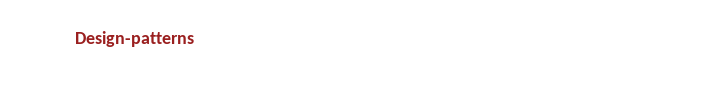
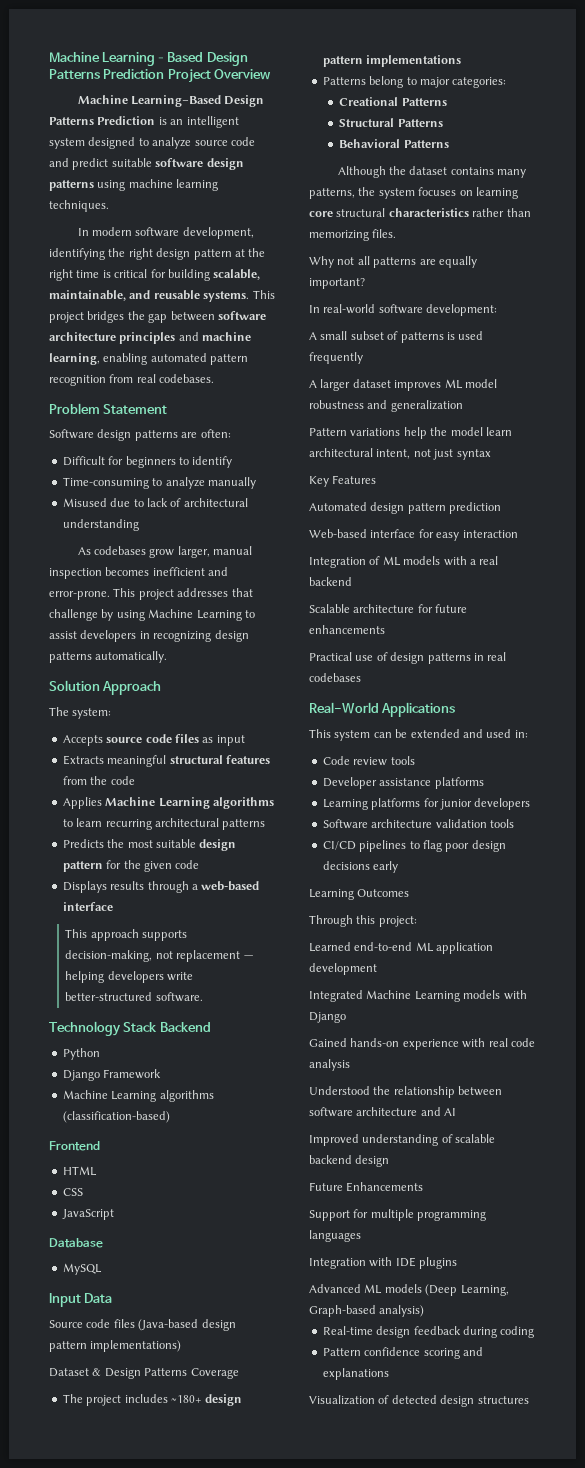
- Design-patterns
+ Machine Learning–Based Design Patterns Prediction Project Overview
+ Machine Learning–Based Design Patterns Prediction is an intelligent system designed to analyze source code and predict suitable software design patterns using machine learning techniques.
+ In modern software development, identifying the right design pattern at the right time is critical for building scalable, maintainable, and reusable systems. This project bridges the gap between software architecture principles and machine learning, enabling automated pattern recognition from real codebases.
+ Problem Statement
+ Software design patterns are often:
+ Difficult for beginners to identify
+ Time-consuming to analyze manually
+ Misused due to lack of architectural understanding
+ As codebases grow larger, manual inspection becomes inefficient and error-prone. This project addresses that challenge by using Machine Learning to assist developers in recognizing design patterns automatically.
+ Solution Approach
+ The system:
+ Accepts source code files as input
+ Extracts meaningful structural features from the code
+ Applies Machine Learning algorithms to learn recurring architectural patterns
+ Predicts the most suitable design pattern for the given code
+ Displays results through a web-based interface
+ This approach supports decision-making, not replacement — helping developers write better-structured software.
+ Technology Stack Backend
+ Python
+ Django Framework
+ Machine Learning algorithms (classification-based)
+ Frontend
+ HTML
+ CSS
+ JavaScript
+ Database
+ MySQL
+ Input Data
+ Source code files (Java-based design pattern implementations)
+ Dataset & Design Patterns Coverage
+ The project includes ~180+ design pattern implementations
+ Patterns belong to major categories:
+ Creational Patterns
+ Structural Patterns
+ Behavioral Patterns
+ Although the dataset contains many patterns, the system focuses on learning core structural characteristics rather than memorizing files.
+ Why not all patterns are equally important?
+ In real-world software development:
+ A small subset of patterns is used frequently
+ A larger dataset improves ML model robustness and generalization
+ Pattern variations help the model learn architectural intent, not just syntax
+ Key Features
+ Automated design pattern prediction
+ Web-based interface for easy interaction
+ Integration of ML models with a real backend
+ Scalable architecture for future enhancements
+ Practical use of design patterns in real codebases
+ Real-World Applications
+ This system can be extended and used in:
+ Code review tools
+ Developer assistance platforms
+ Learning platforms for junior developers
+ Software architecture validation tools
+ CI/CD pipelines to flag poor design decisions early
+ Learning Outcomes
+ Through this project:
+ Learned end-to-end ML application development
+ Integrated Machine Learning models with Django
+ Gained hands-on experience with real code analysis
+ Understood the relationship between software architecture and AI
+ Improved understanding of scalable backend design
+ Future Enhancements
+ Support for multiple programming languages
+ Integration with IDE plugins
+ Advanced ML models (Deep Learning, Graph-based analysis)
+ Real-time design feedback during coding
+ Pattern confidence scoring and explanations
+ Visualization of detected design structures

